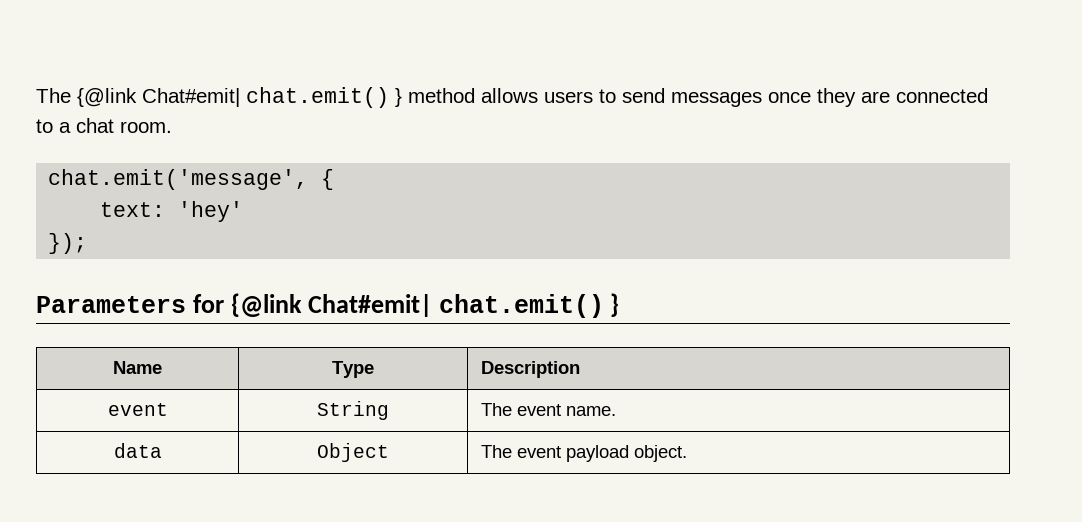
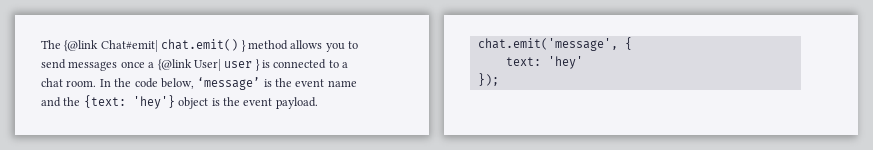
- The {@link Chat#emit| chat.emit() } method allows users to send messages once they are connected to a chat room.
+ The {@link Chat#emit| chat.emit() } method allows you to send messages once a {@link User| user } is connected to a chat room. In the code below, ‘message’ is the event name and the {text: 'hey'} object is the event payload.
- Parameters for {@link Chat#emit| chat.emit() }
- Name | Type | Description
- event | String | The event name.
- data | Object | The event payload object.

